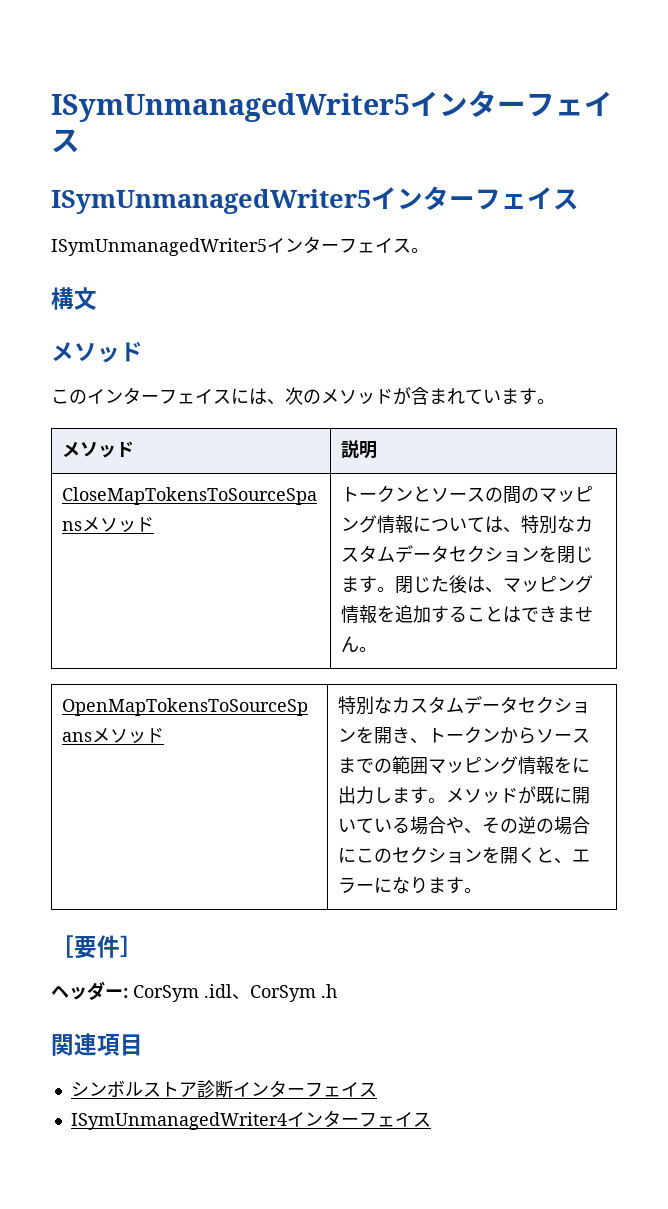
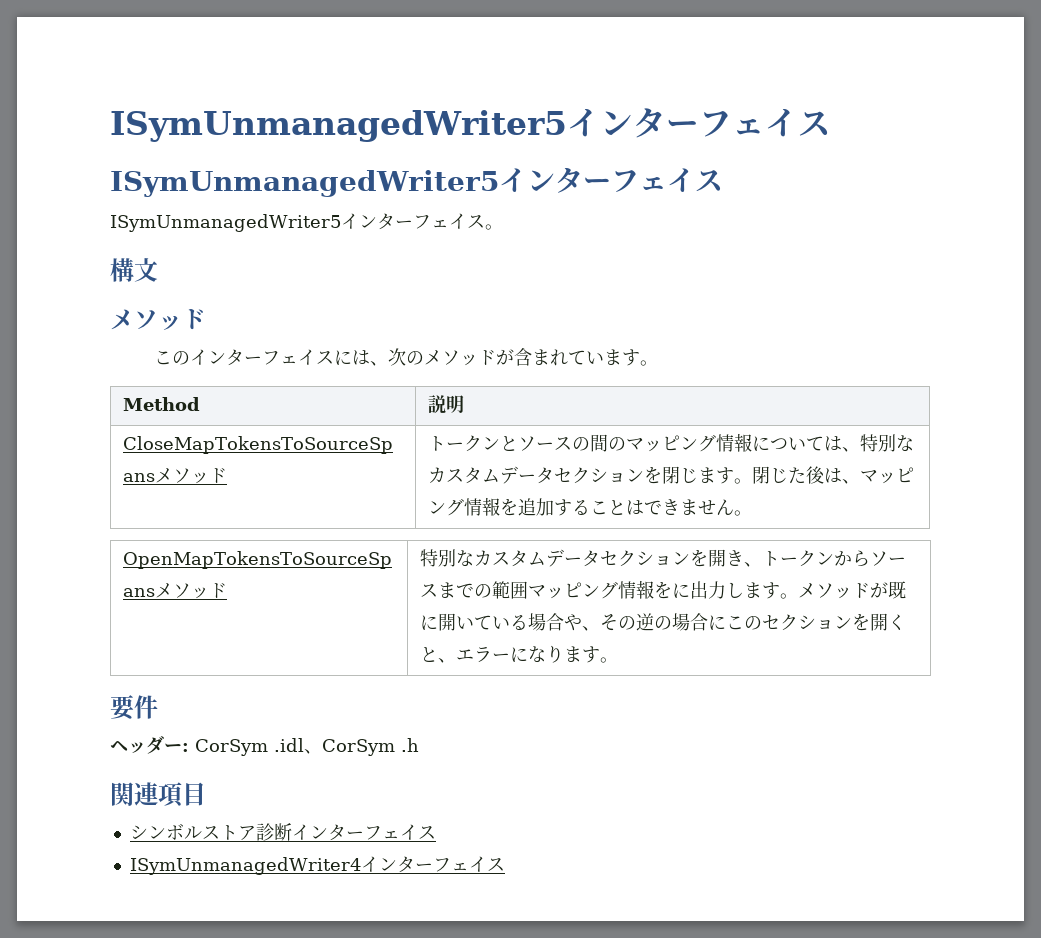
- メソッド | 説明
+ Method | 説明
- ［要件］
+ 要件

